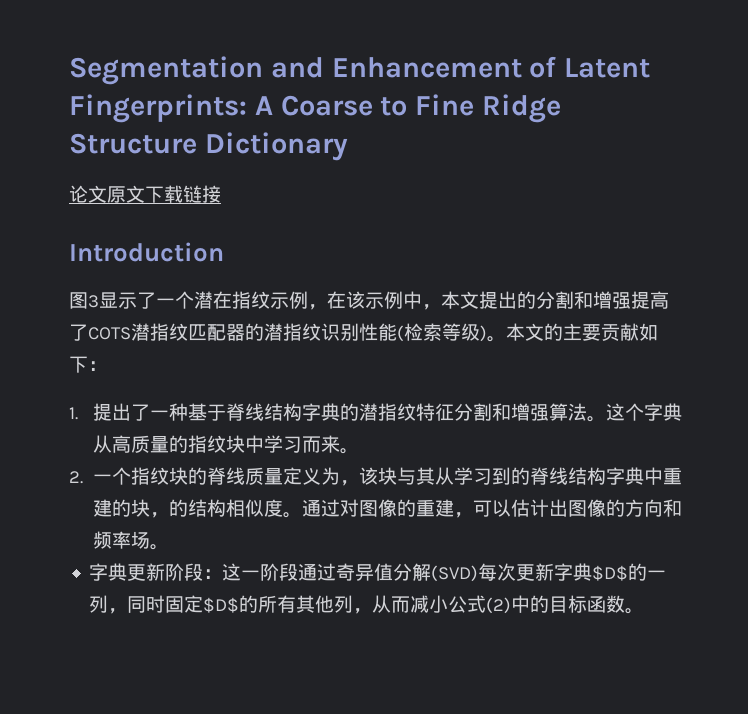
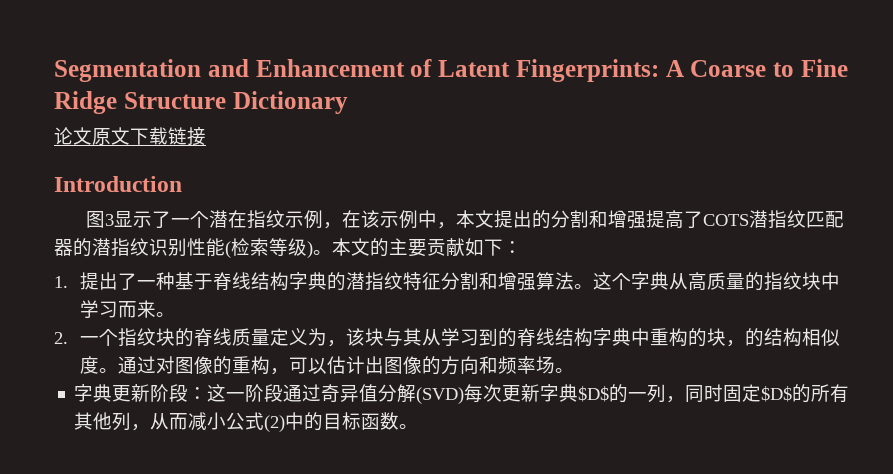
- 2.一个指纹块的脊线质量定义为，该块与其从学习到的脊线结构字典中重建的块，的结构相似度。
+ 2.一个指纹块的脊线质量定义为，该块与其从学习到的脊线结构字典中重构的块，的结构相似度。
- 通过对图像的重建，可以估计出图像的方向和频率场。
+ 通过对图像的重构，可以估计出图像的方向和频率场。

